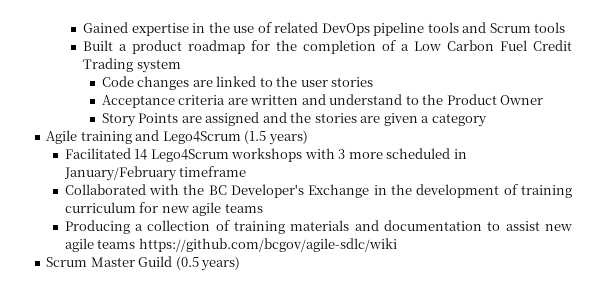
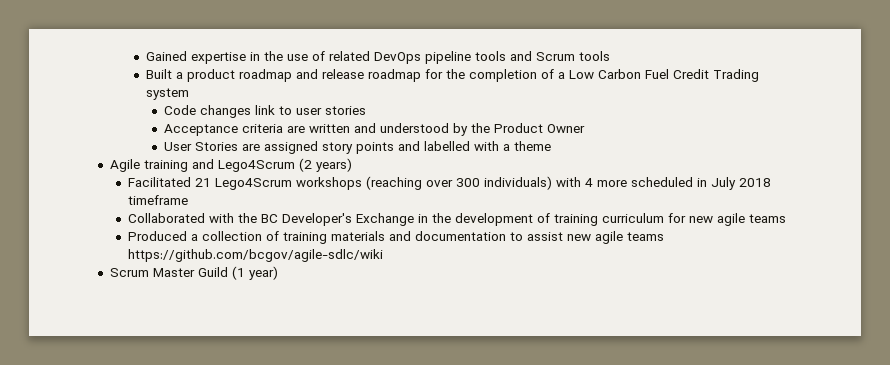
- Built a product roadmap for the completion of a Low Carbon Fuel Credit Trading system
+ Built a product roadmap and release roadmap for the completion of a Low Carbon Fuel Credit Trading system
- Code changes are linked to the user stories
+ Code changes link to user stories
- Acceptance criteria are written and understand to the Product Owner
+ Acceptance criteria are written and understood by the Product Owner
- Story Points are assigned and the stories are given a category
+ User Stories are assigned story points and labelled with a theme
- Agile training and Lego4Scrum (1.5 years)
+ Agile training and Lego4Scrum (2 years)
- Facilitated 14 Lego4Scrum workshops with 3 more scheduled in January/February timeframe
+ Facilitated 21 Lego4Scrum workshops (reaching over 300 individuals) with 4 more scheduled in July 2018 timeframe
- Producing a collection of training materials and documentation to assist new agile teams https://github.com/bcgov/agile-sdlc/wiki
+ Produced a collection of training materials and documentation to assist new agile teams https://github.com/bcgov/agile-sdlc/wiki
- Scrum Master Guild (0.5 years)
+ Scrum Master Guild (1 year)

